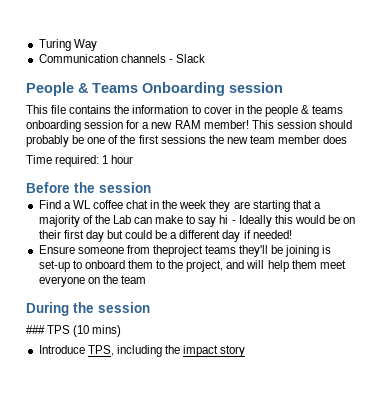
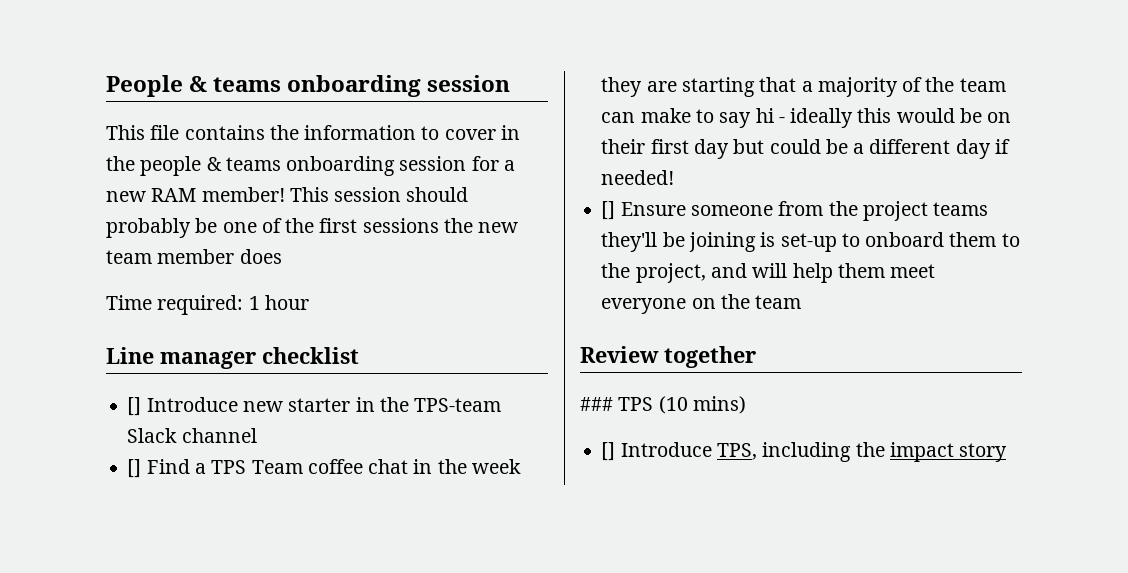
- Turing Way
- Communication channels - Slack
- People & Teams Onboarding session
+ People & teams onboarding session
- Before the session
- Find a WL coffee chat in the week they are starting that a majority of the Lab can make to say hi - Ideally this would be on their first day but could be a different day if needed!
+ Line manager checklist
+ [] Introduce new starter in the TPS-team Slack channel
+ [] Find a TPS Team coffee chat in the week they are starting that a majority of the team can make to say hi - ideally this would be on their first day but could be a different day if needed!
- Ensure someone from theproject teams they'll be joining is set-up to onboard them to the project, and will help them meet everyone on the team
+ [] Ensure someone from the project teams they'll be joining is set-up to onboard them to the project, and will help them meet everyone on the team
- During the session
+ Review together
- Introduce TPS, including the impact story
+ [] Introduce TPS, including the impact story

